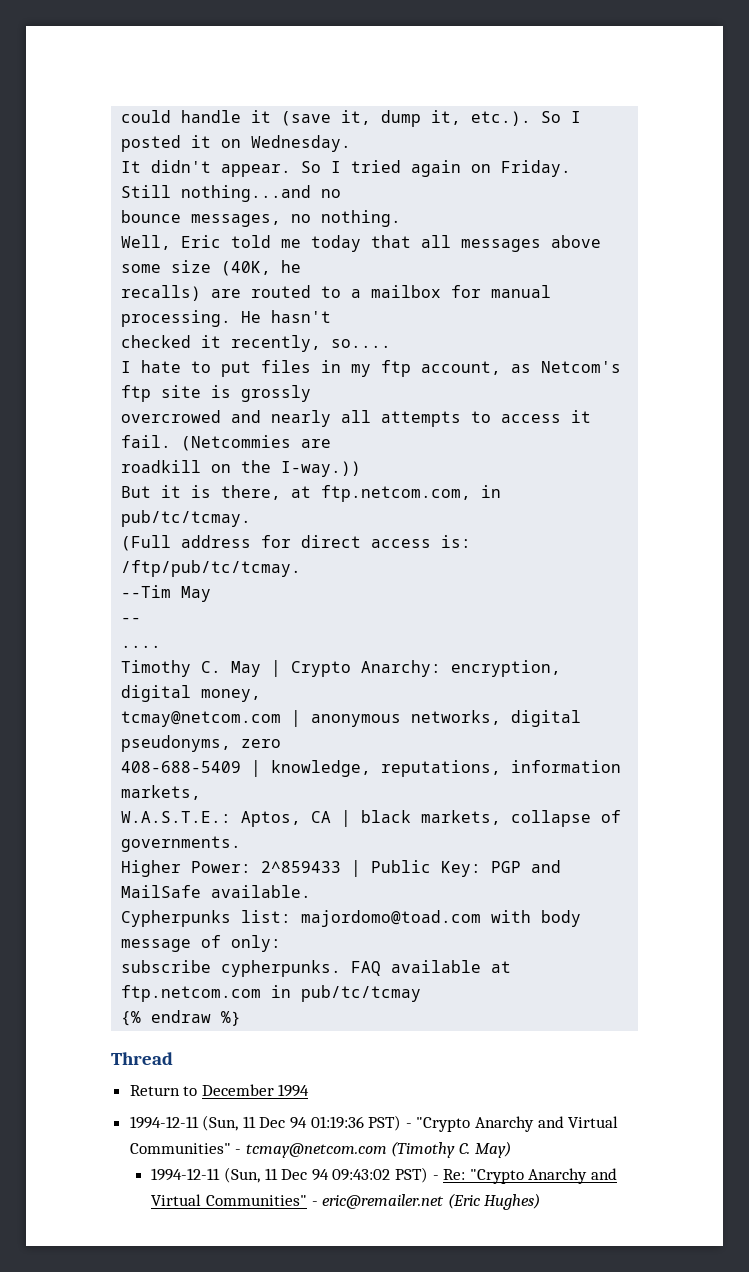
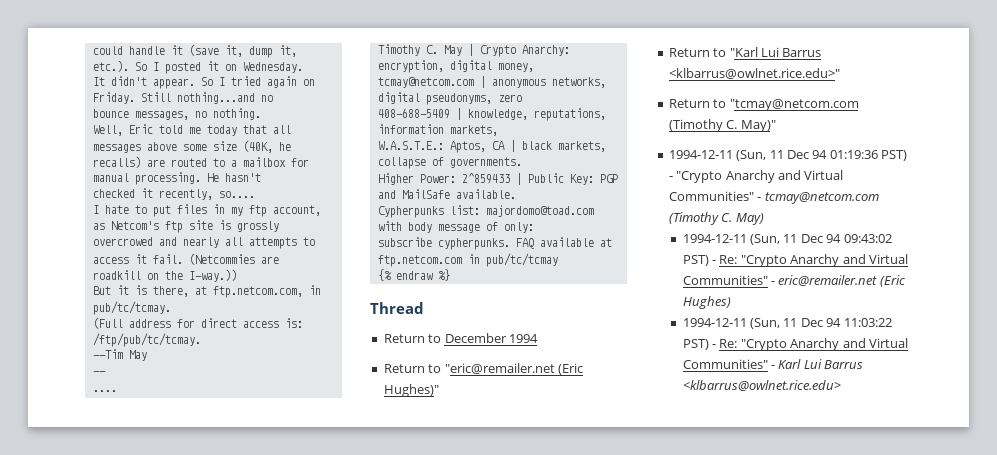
+ Return to "eric@remailer.net (Eric Hughes)"
+ Return to "Karl Lui Barrus <klbarrus@owlnet.rice.edu>"
+ Return to "tcmay@netcom.com (Timothy C. May)"
+ 1994-12-11 (Sun, 11 Dec 94 11:03:22 PST) - Re: "Crypto Anarchy and Virtual Communities" - Karl Lui Barrus <klbarrus@owlnet.rice.edu>

